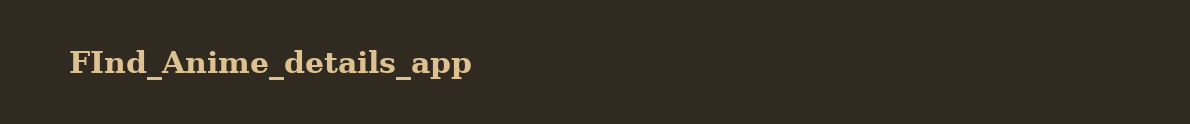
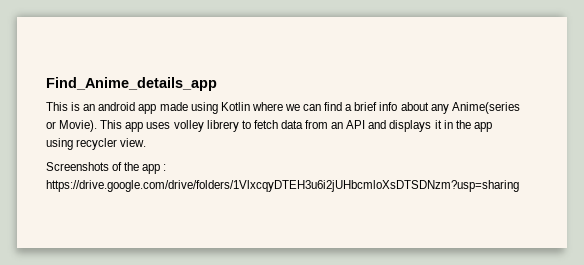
- FInd_Anime_details_app
+ Find_Anime_details_app
+ This is an android app made using Kotlin where we can find a brief info about any Anime(series or Movie). This app uses volley librery to fetch data from an API and displays it in the app using recycler view.
+ Screenshots of the app : https://drive.google.com/drive/folders/1VlxcqyDTEH3u6i2jUHbcmloXsDTSDNzm?usp=sharing

